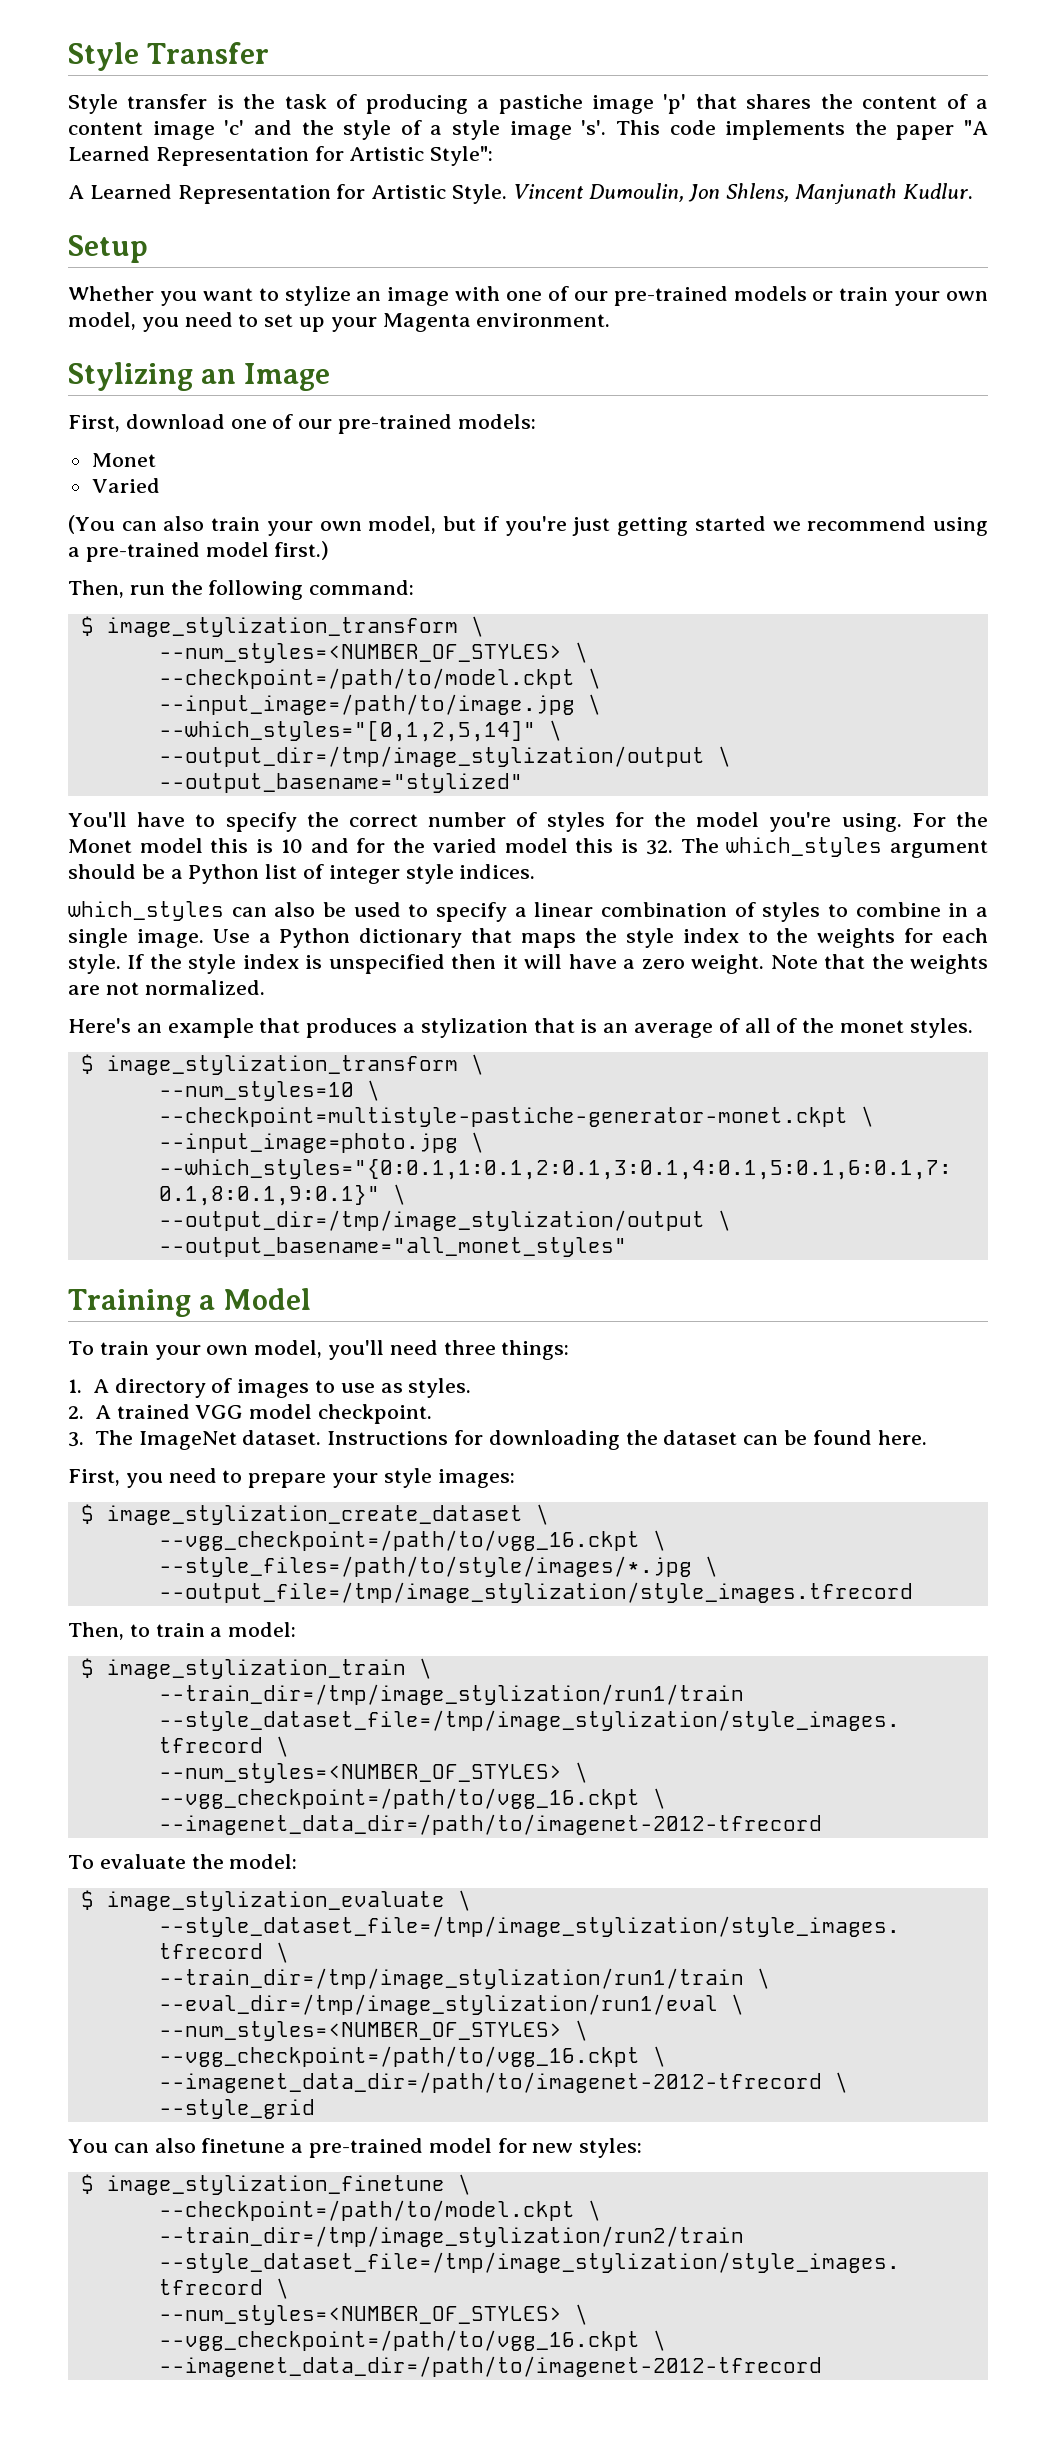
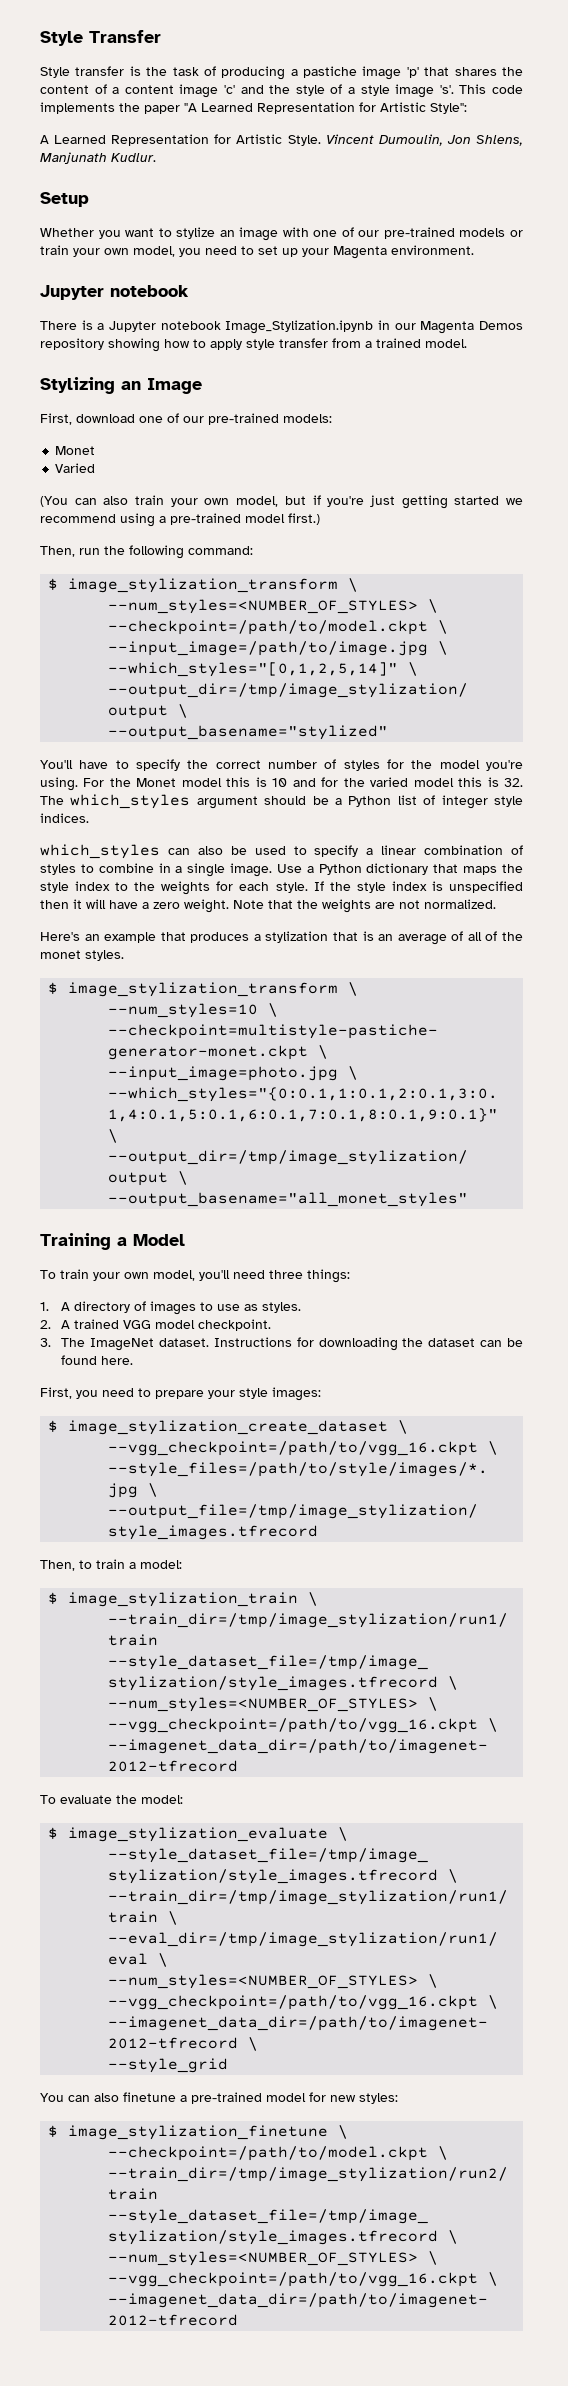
  Whether you want to stylize an image with one of our pre-trained models or train your own model, you need to set up your Magenta environment.
+ Jupyter notebook
+ There is a Jupyter notebook Image_Stylization.ipynb in our Magenta Demos repository showing how to apply style transfer from a trained model.

